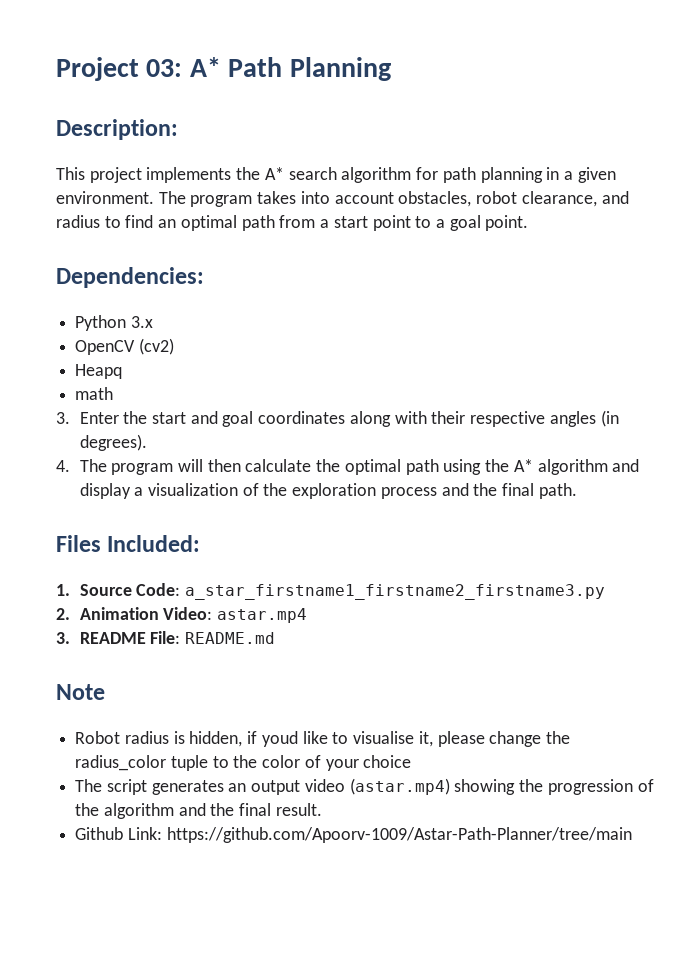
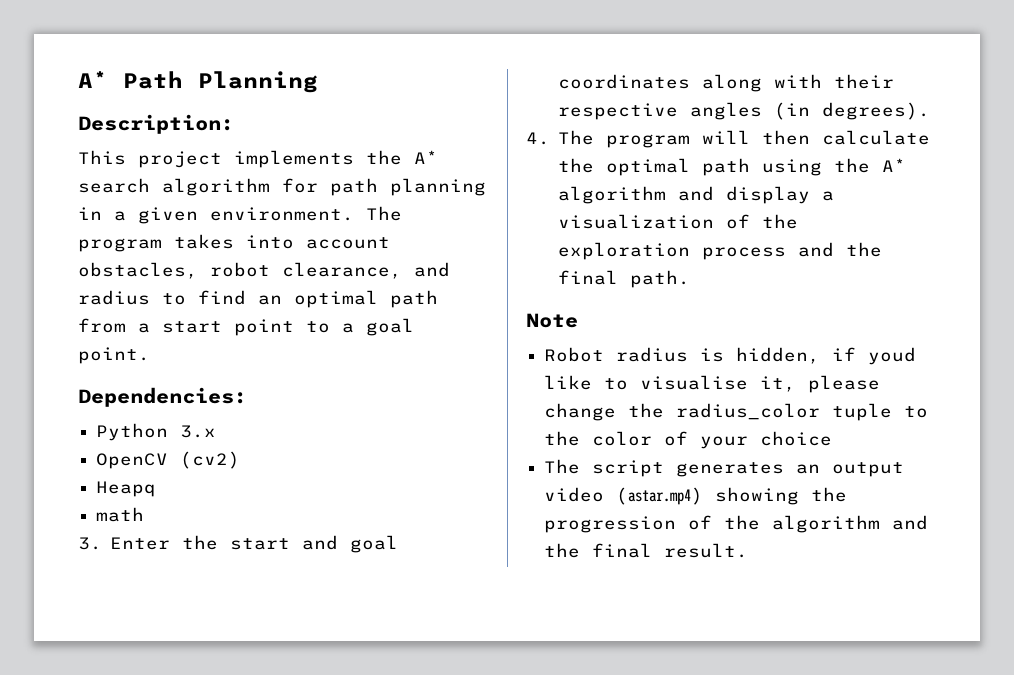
- Project 03: A* Path Planning
+ A* Path Planning
- Files Included:
- 1. Source Code: a_star_firstname1_firstname2_firstname3.py
- 2. Animation Video: astar.mp4
- 3. README File: README.md
- Github Link: https://github.com/Apoorv-1009/Astar-Path-Planner/tree/main

